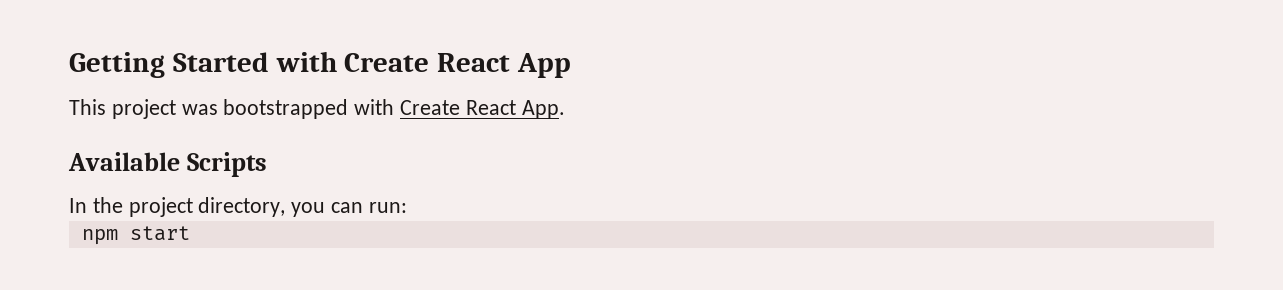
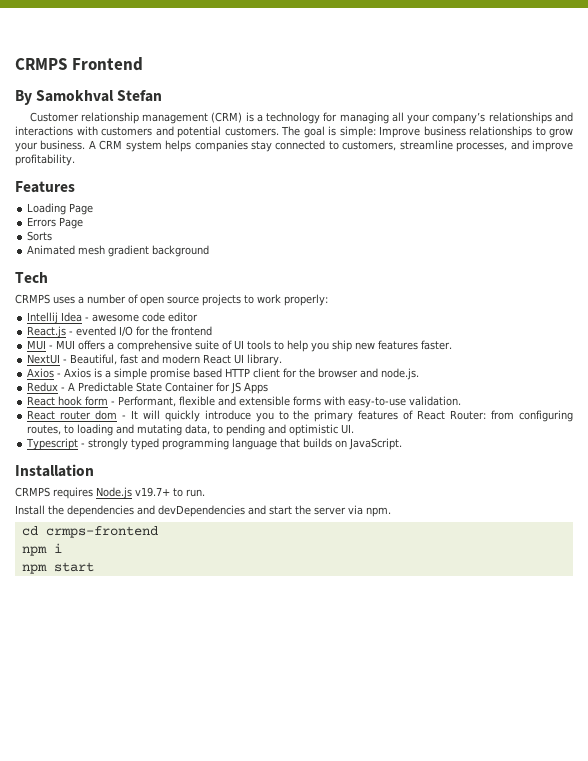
- Getting Started with Create React App
- This project was bootstrapped with Create React App.
- Available Scripts
- In the project directory, you can run:
+ CRMPS Frontend
+ By Samokhval Stefan
+ Customer relationship management (CRM) is a technology for managing all your company’s relationships and interactions with customers and potential customers. The goal is simple: Improve business relationships to grow your business. A CRM system helps companies stay connected to customers, streamline processes, and improve profitability.
+ Features
+ Loading Page
+ Errors Page
+ Sorts
+ Animated mesh gradient background
+ Tech
+ CRMPS uses a number of open source projects to work properly:
+ Intellij Idea - awesome code editor
+ React.js - evented I/O for the frontend
+ MUI - MUI offers a comprehensive suite of UI tools to help you ship new features faster.
+ NextUI - Beautiful, fast and modern React UI library.
+ Axios - Axios is a simple promise based HTTP client for the browser and node.js.
+ Redux - A Predictable State Container for JS Apps
+ React hook form - Performant, flexible and extensible forms with easy-to-use validation.
+ React router dom - It will quickly introduce you to the primary features of React Router: from configuring routes, to loading and mutating data, to pending and optimistic UI.
+ Typescript - strongly typed programming language that builds on JavaScript.
+ Installation
+ CRMPS requires Node.js v19.7+ to run.
+ Install the dependencies and devDependencies and start the server via npm.
+ cd crmps-frontend
+ npm i

